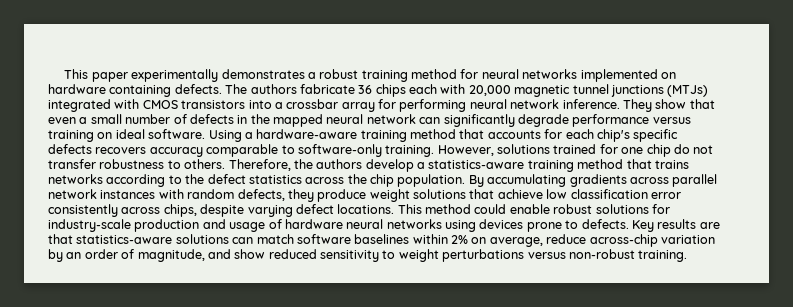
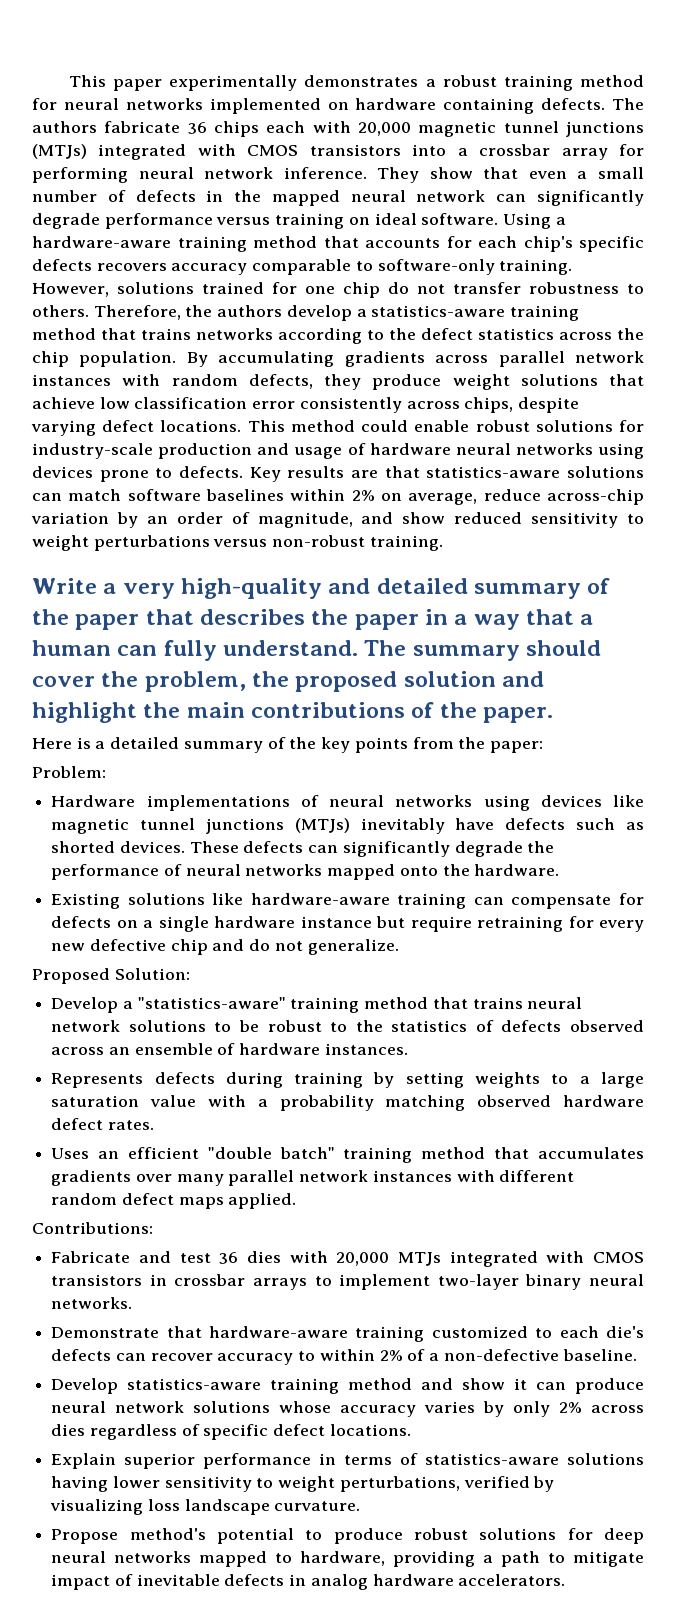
+ Write a very high-quality and detailed summary of the paper that describes the paper in a way that a human can fully understand. The summary should cover the problem, the proposed solution and highlight the main contributions of the paper.
+ Here is a detailed summary of the key points from the paper:
+ Problem:
+ Hardware implementations of neural networks using devices like magnetic tunnel junctions (MTJs) inevitably have defects such as shorted devices. These defects can significantly degrade the performance of neural networks mapped onto the hardware.
+ Existing solutions like hardware-aware training can compensate for defects on a single hardware instance but require retraining for every new defective chip and do not generalize.
+ Proposed Solution:
+ Develop a "statistics-aware" training method that trains neural network solutions to be robust to the statistics of defects observed across an ensemble of hardware instances.
+ Represents defects during training by setting weights to a large saturation value with a probability matching observed hardware defect rates.
+ Uses an efficient "double batch" training method that accumulates gradients over many parallel network instances with different random defect maps applied.
+ Contributions:
+ Fabricate and test 36 dies with 20,000 MTJs integrated with CMOS transistors in crossbar arrays to implement two-layer binary neural networks.
+ Demonstrate that hardware-aware training customized to each die's defects can recover accuracy to within 2% of a non-defective baseline.
+ Develop statistics-aware training method and show it can produce neural network solutions whose accuracy varies by only 2% across dies regardless of specific defect locations.
+ Explain superior performance in terms of statistics-aware solutions having lower sensitivity to weight perturbations, verified by visualizing loss landscape curvature.
+ Propose method's potential to produce robust solutions for deep neural networks mapped to hardware, providing a path to mitigate impact of inevitable defects in analog hardware accelerators.

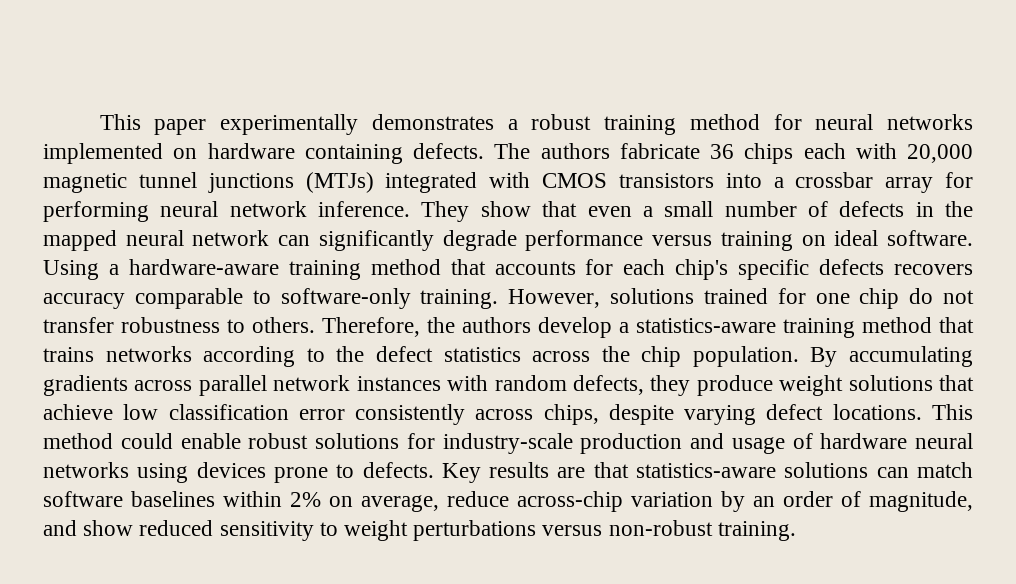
- Write a very high-quality and detailed summary of the paper that describes the paper in a way that a human can fully understand. The summary should cover the problem, the proposed solution and highlight the main contributions of the paper.
- Here is a detailed summary of the key points from the paper:
- Problem:
- Hardware implementations of neural networks using devices like magnetic tunnel junctions (MTJs) inevitably have defects such as shorted devices. These defects can significantly degrade the performance of neural networks mapped onto the hardware.
- Existing solutions like hardware-aware training can compensate for defects on a single hardware instance but require retraining for every new defective chip and do not generalize.
- Proposed Solution:
- Develop a "statistics-aware" training method that trains neural network solutions to be robust to the statistics of defects observed across an ensemble of hardware instances.
- Represents defects during training by setting weights to a large saturation value with a probability matching observed hardware defect rates.
- Uses an efficient "double batch" training method that accumulates gradients over many parallel network instances with different random defect maps applied.
- Contributions:
- Fabricate and test 36 dies with 20,000 MTJs integrated with CMOS transistors in crossbar arrays to implement two-layer binary neural networks.
- Demonstrate that hardware-aware training customized to each die's defects can recover accuracy to within 2% of a non-defective baseline.
- Develop statistics-aware training method and show it can produce neural network solutions whose accuracy varies by only 2% across dies regardless of specific defect locations.
- Explain superior performance in terms of statistics-aware solutions having lower sensitivity to weight perturbations, verified by visualizing loss landscape curvature.
- Propose method's potential to produce robust solutions for deep neural networks mapped to hardware, providing a path to mitigate impact of inevitable defects in analog hardware accelerators.

